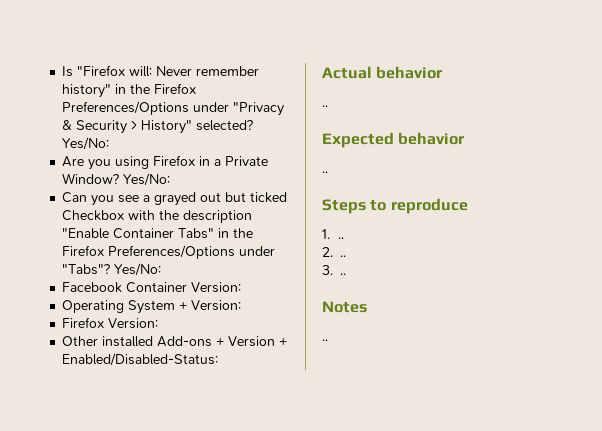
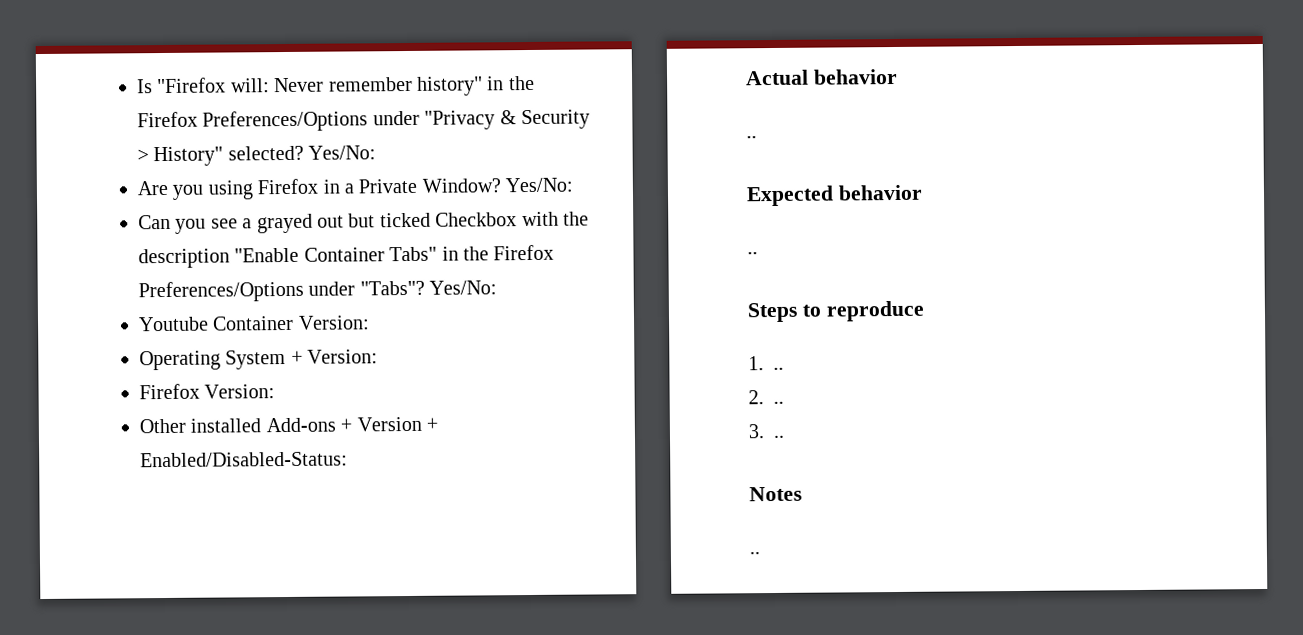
- Facebook Container Version:
+ Youtube Container Version:

